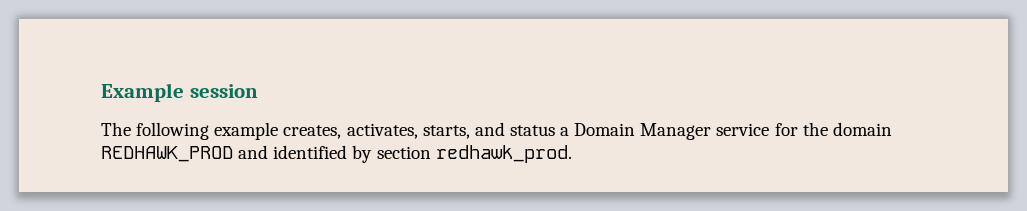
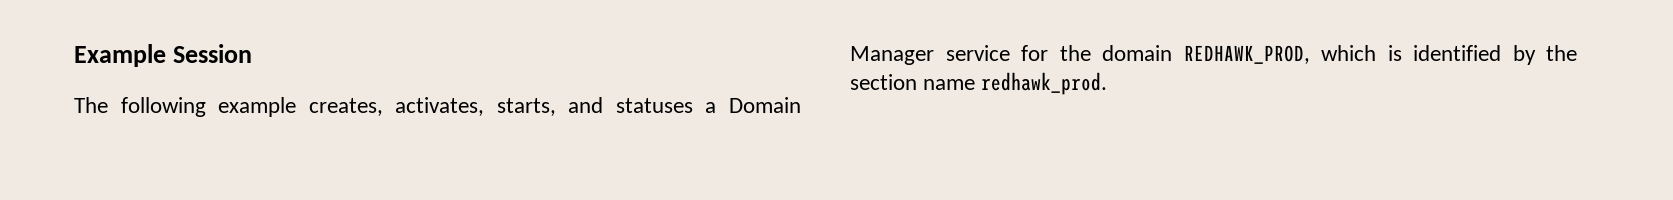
- Example session
+ Example Session
- The following example creates, activates, starts, and status a Domain Manager service for the domain REDHAWK_PROD and identified by section redhawk_prod.
+ The following example creates, activates, starts, and statuses a Domain Manager service for the domain REDHAWK_PROD, which is identified by the section name redhawk_prod.

